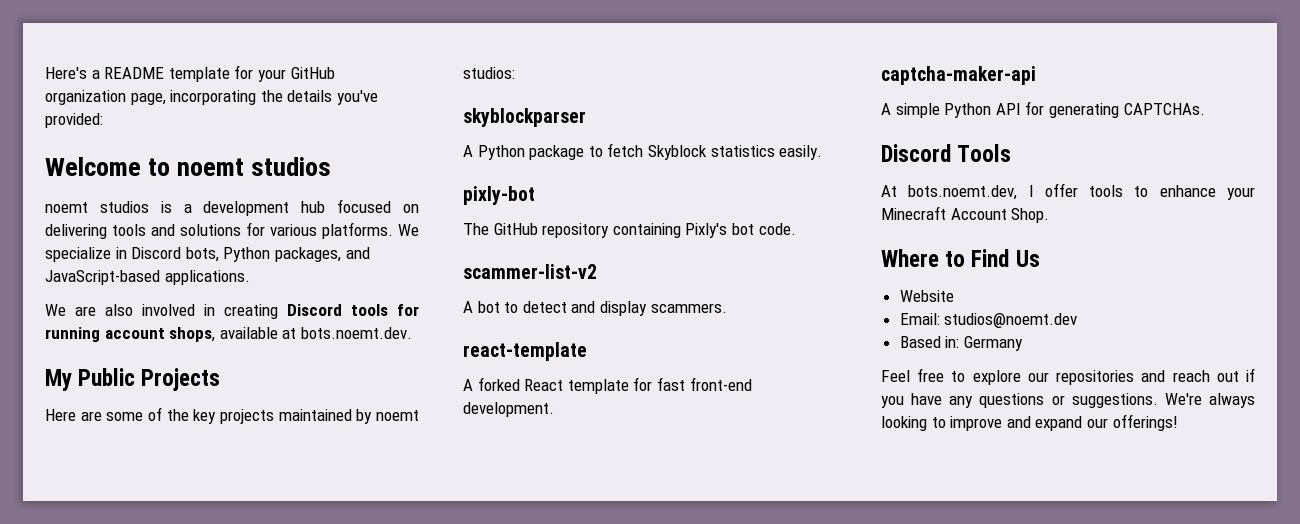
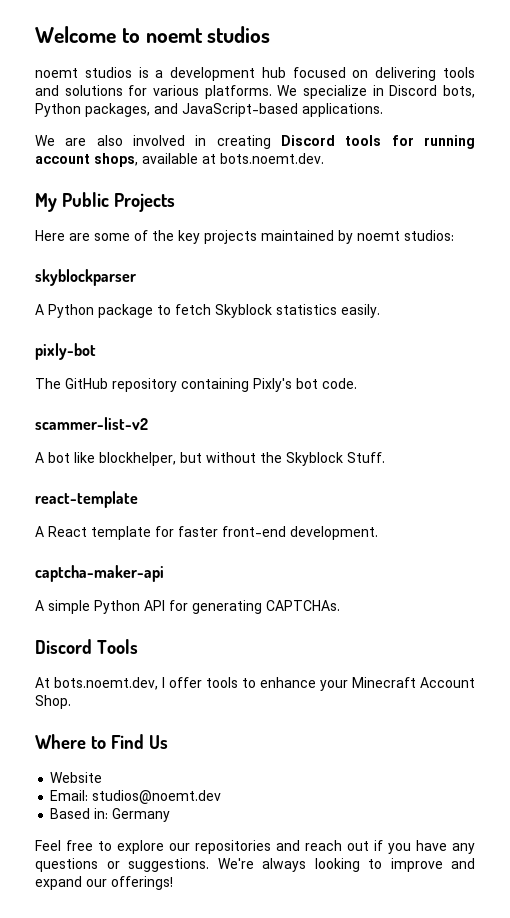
- Here's a README template for your GitHub organization page, incorporating the details you've provided:
- A bot to detect and display scammers.
+ A bot like blockhelper, but without the Skyblock Stuff.
- A forked React template for fast front-end development.
+ A React template for faster front-end development.

